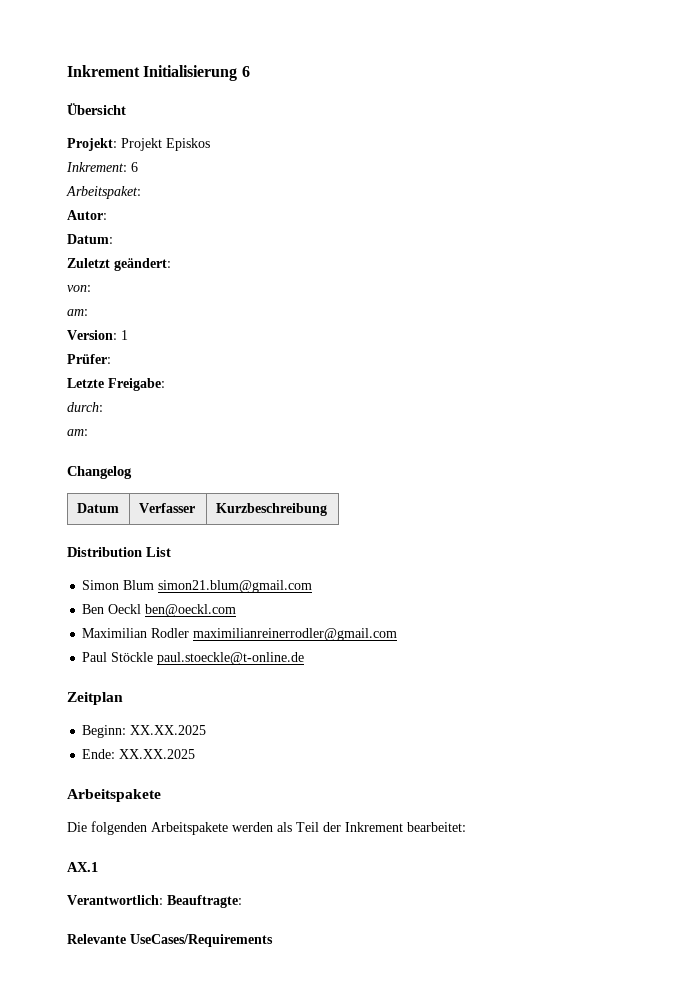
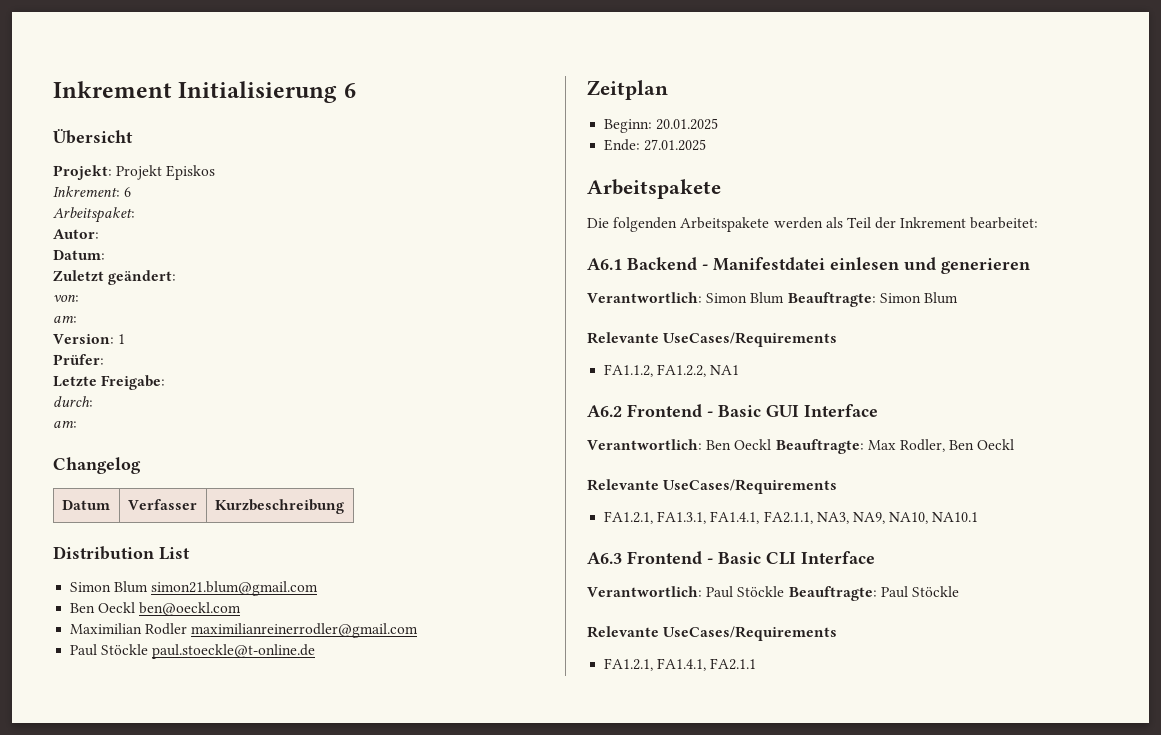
- Beginn: XX.XX.2025
+ Beginn: 20.01.2025
- Ende: XX.XX.2025
+ Ende: 27.01.2025
- AX.1
- Verantwortlich: Beauftragte:
+ A6.1 Backend - Manifestdatei einlesen und generieren
+ Verantwortlich: Simon Blum Beauftragte: Simon Blum
  Relevante UseCases/Requirements
+ FA1.1.2, FA1.2.2, NA1
+ A6.2 Frontend - Basic GUI Interface
+ Verantwortlich: Ben Oeckl Beauftragte: Max Rodler, Ben Oeckl
+ Relevante UseCases/Requirements
+ FA1.2.1, FA1.3.1, FA1.4.1, FA2.1.1, NA3, NA9, NA10, NA10.1
+ A6.3 Frontend - Basic CLI Interface
+ Verantwortlich: Paul Stöckle Beauftragte: Paul Stöckle
+ Relevante UseCases/Requirements
+ FA1.2.1, FA1.4.1, FA2.1.1

